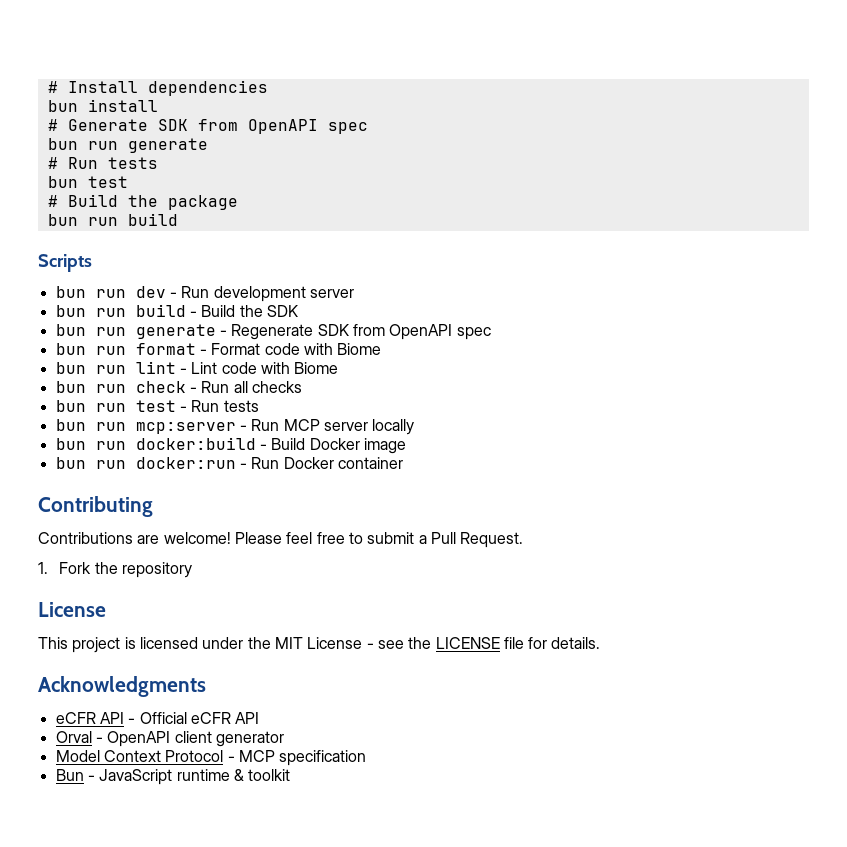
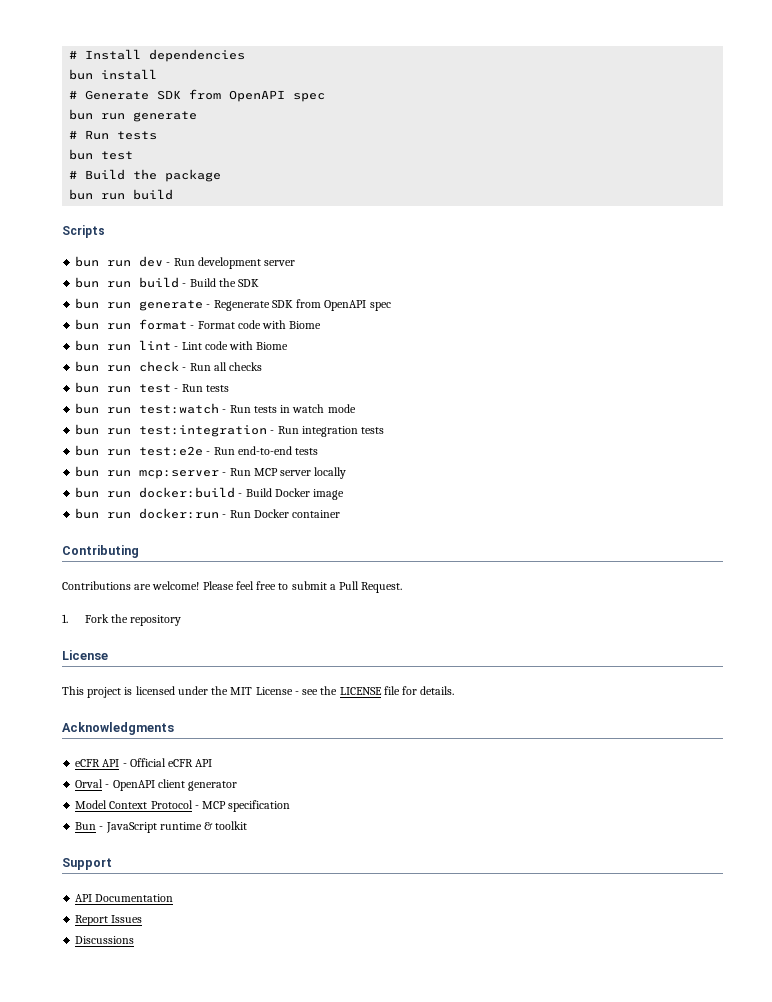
+ bun run test:watch - Run tests in watch mode
+ bun run test:integration - Run integration tests
+ bun run test:e2e - Run end-to-end tests
+ Support
+ API Documentation
+ Report Issues
+ Discussions

